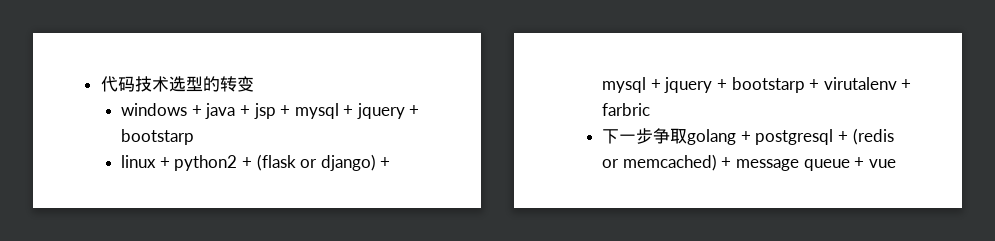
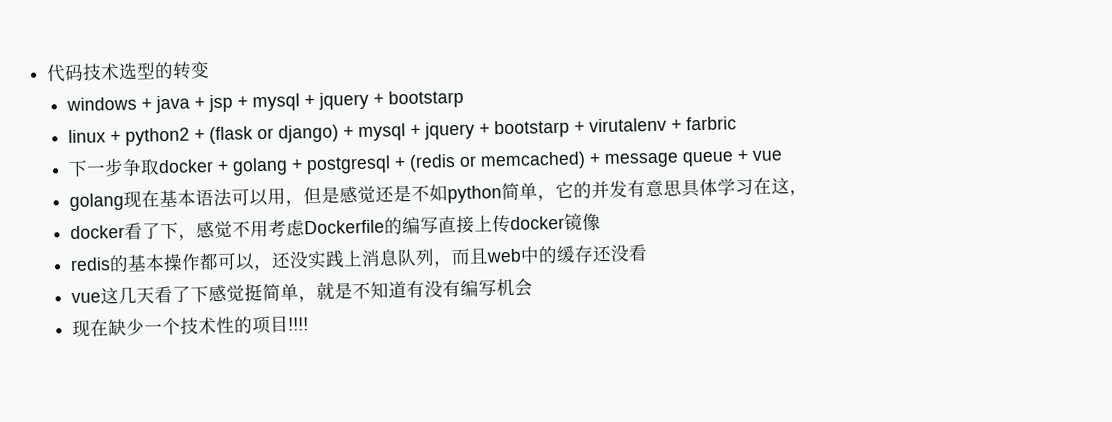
- 下一步争取golang + postgresql + (redis or memcached) + message queue + vue
+ 下一步争取docker + golang + postgresql + (redis or memcached) + message queue + vue
+ golang现在基本语法可以用，但是感觉还是不如python简单，它的并发有意思具体学习在这，
+ docker看了下，感觉不用考虑Dockerfile的编写直接上传docker镜像
+ redis的基本操作都可以，还没实践上消息队列，而且web中的缓存还没看
+ vue这几天看了下感觉挺简单，就是不知道有没有编写机会
+ 现在缺少一个技术性的项目!!!!

